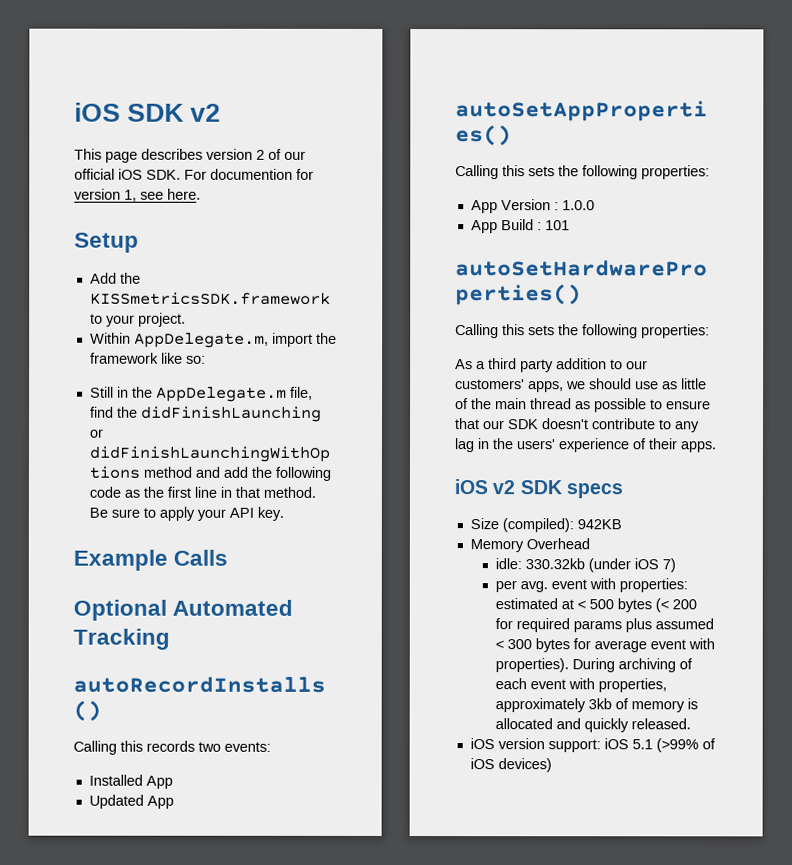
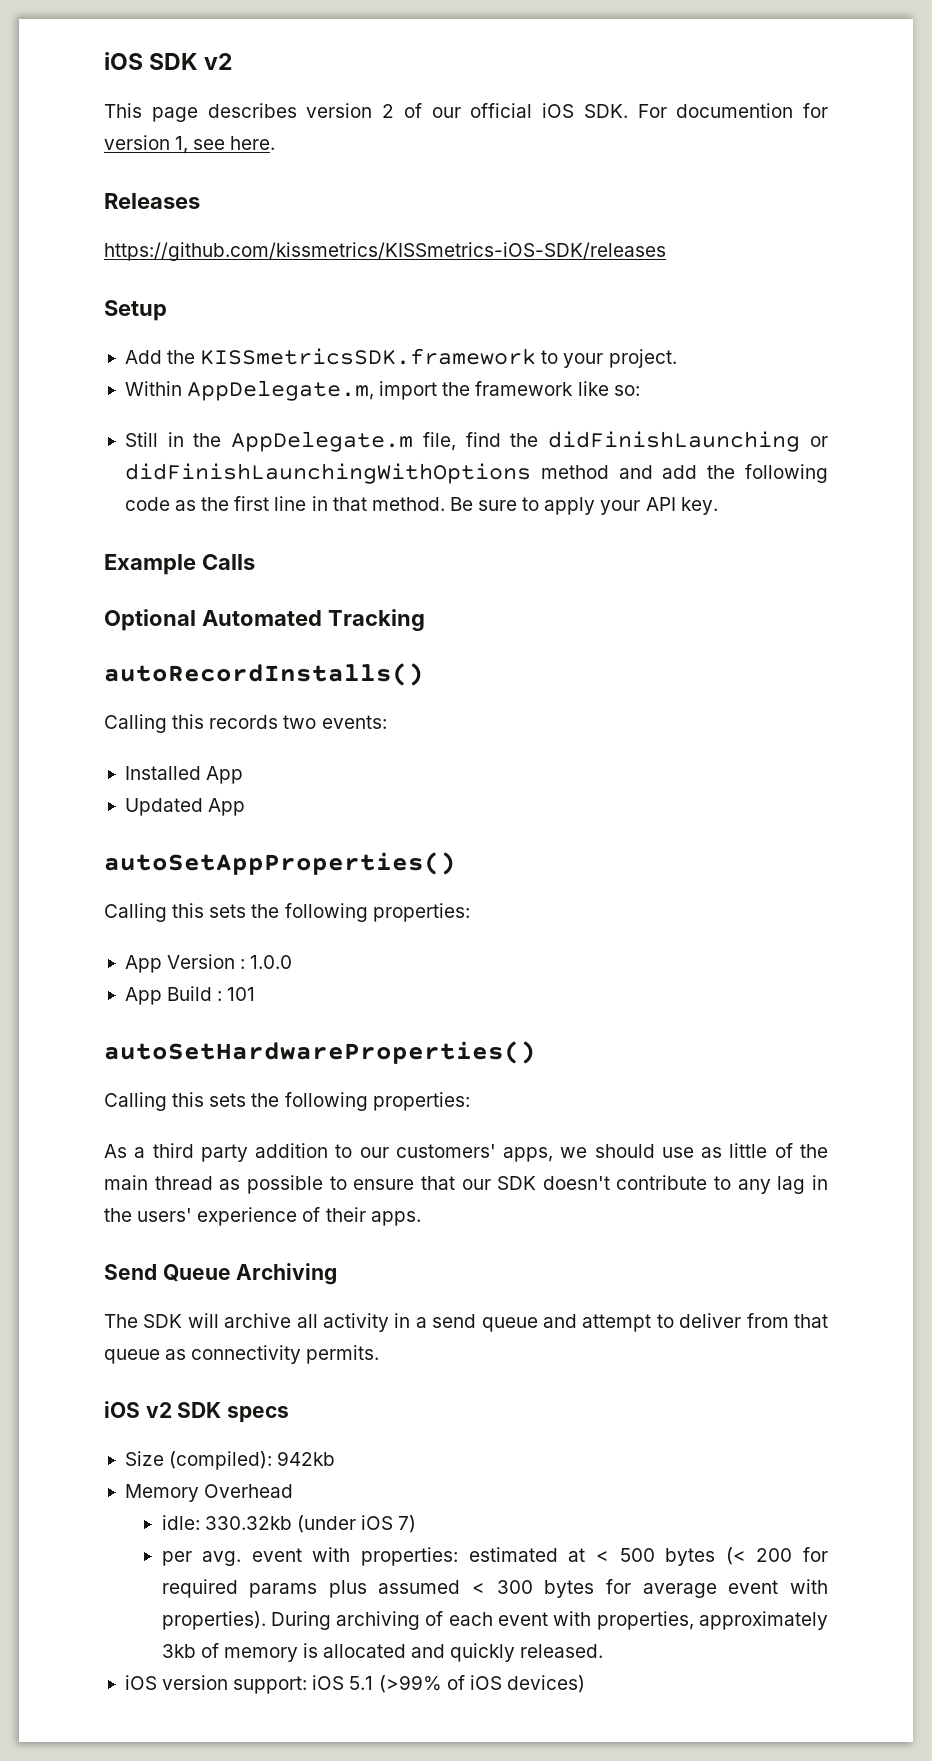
+ Releases
+ https://github.com/kissmetrics/KISSmetrics-iOS-SDK/releases
+ Send Queue Archiving
+ The SDK will archive all activity in a send queue and attempt to deliver from that queue as connectivity permits.
- Size (compiled): 942KB
+ Size (compiled): 942kb

